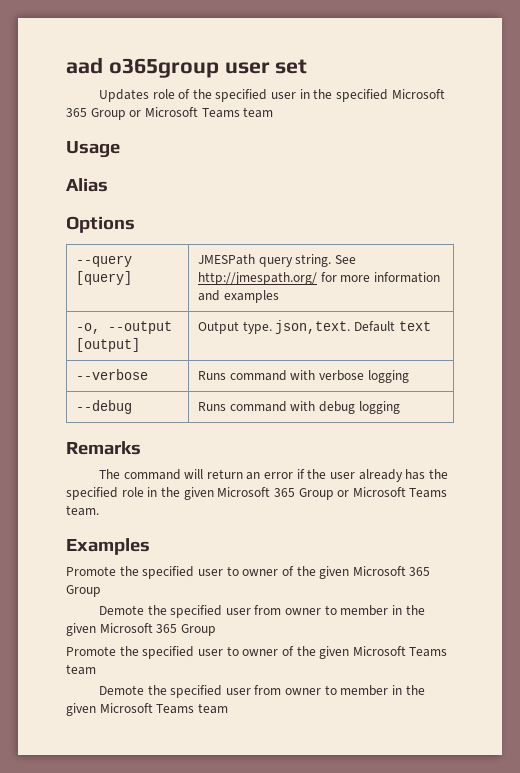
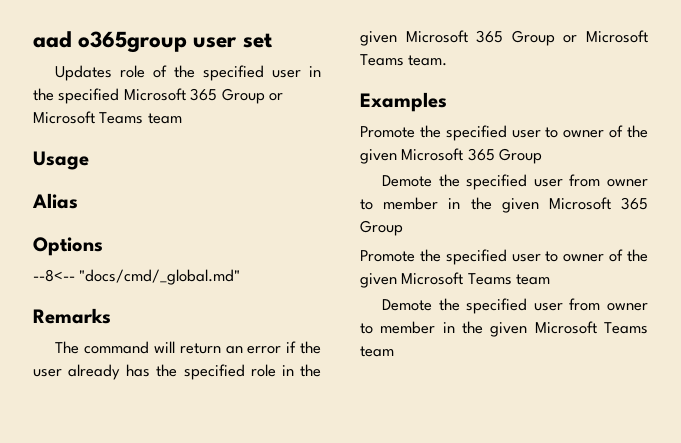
- --query [query] | JMESPath query string. See http://jmespath.org/ for more information and examples
- -o, --output [output] | Output type. json,text. Default text
- --verbose | Runs command with verbose logging
- --debug | Runs command with debug logging
+ --8<-- "docs/cmd/_global.md"

